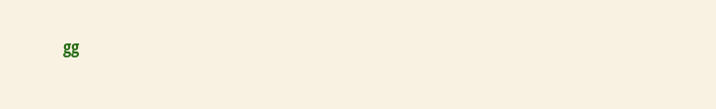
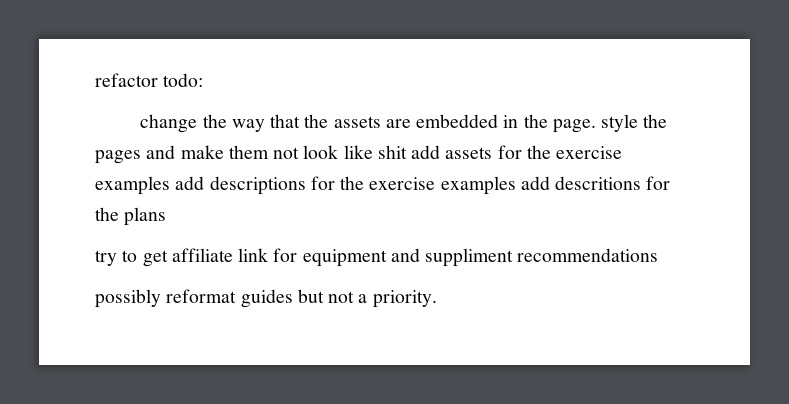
- gg
+ refactor todo:
+ change the way that the assets are embedded in the page. style the pages and make them not look like shit add assets for the exercise examples add descriptions for the exercise examples add descritions for the plans
+ try to get affiliate link for equipment and suppliment recommendations
+ possibly reformat guides but not a priority.

